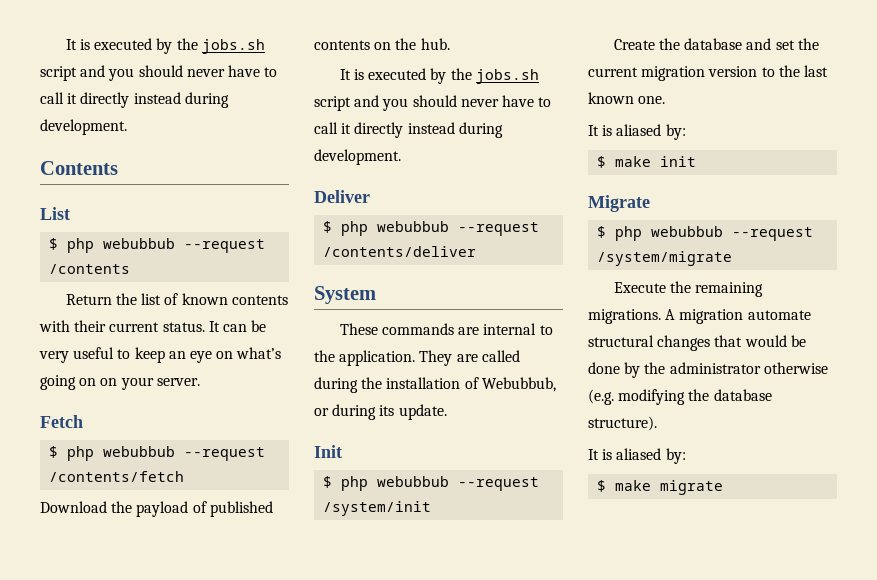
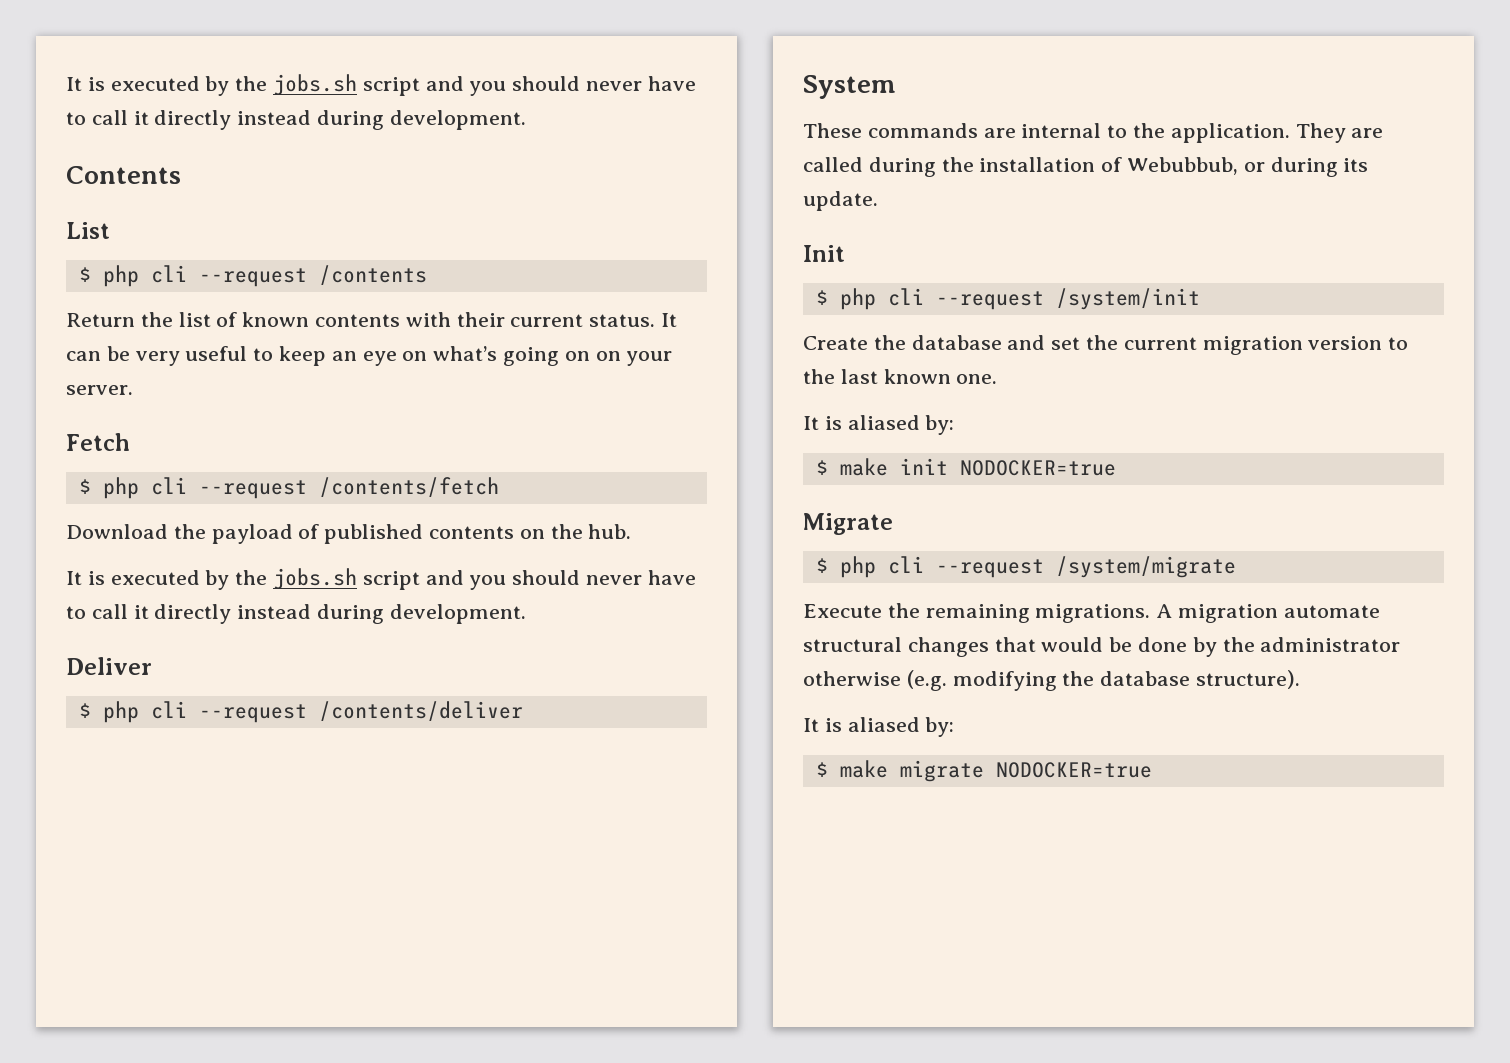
- $ php webubbub --request /contents
+ $ php cli --request /contents
- $ php webubbub --request /contents/fetch
+ $ php cli --request /contents/fetch
- $ php webubbub --request /contents/deliver
+ $ php cli --request /contents/deliver
- $ php webubbub --request /system/init
+ $ php cli --request /system/init
- $ make init
+ $ make init NODOCKER=true
- $ php webubbub --request /system/migrate
+ $ php cli --request /system/migrate
- $ make migrate
+ $ make migrate NODOCKER=true

